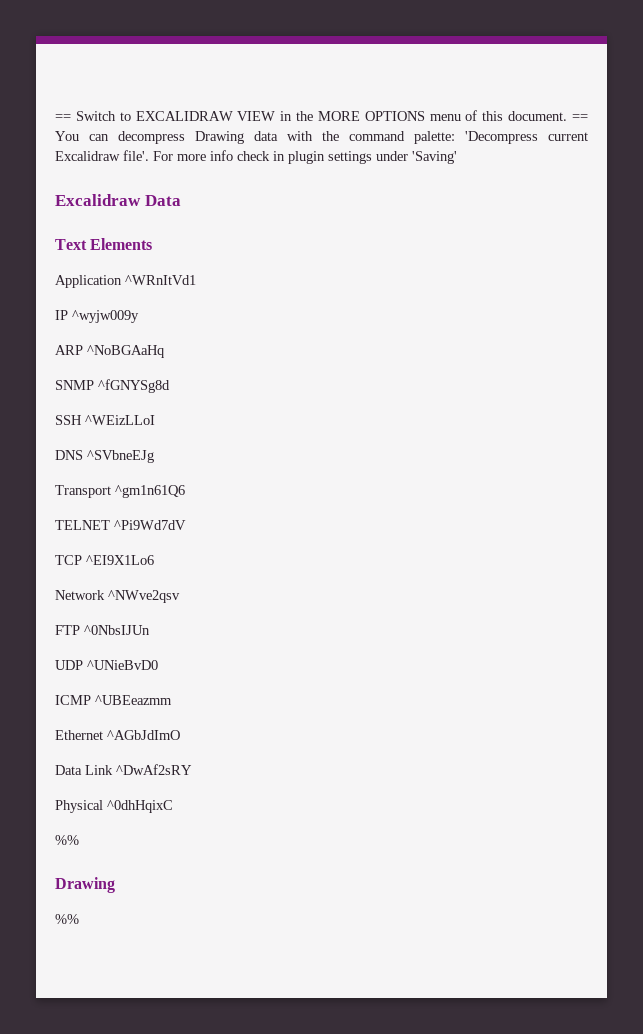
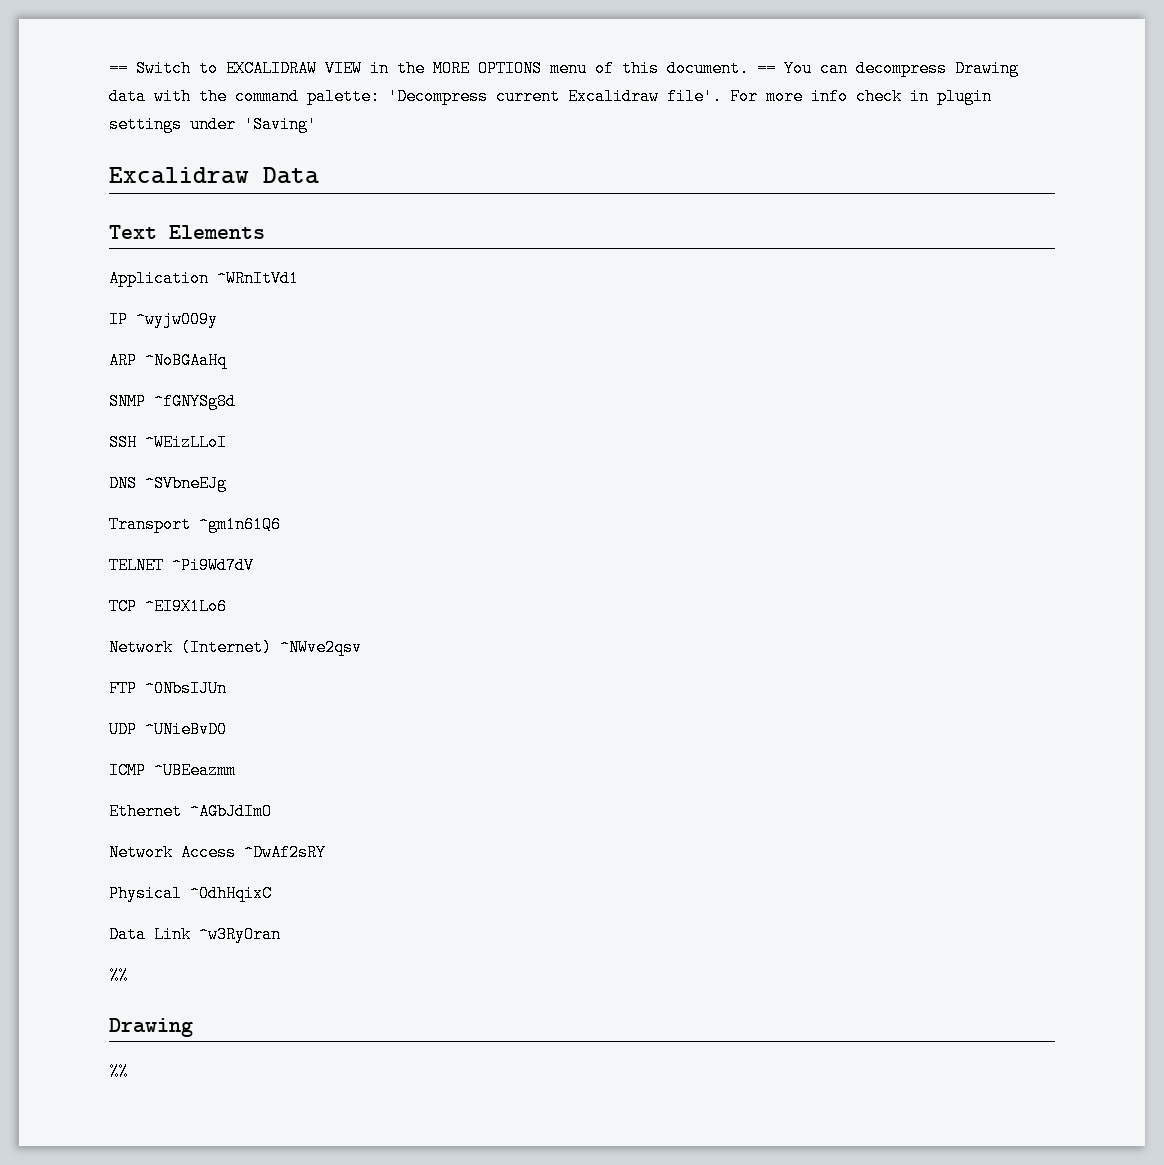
- Network ^NWve2qsv
+ Network (Internet) ^NWve2qsv
- Data Link ^DwAf2sRY
+ Network Access ^DwAf2sRY
+ Data Link ^w3RyOran

